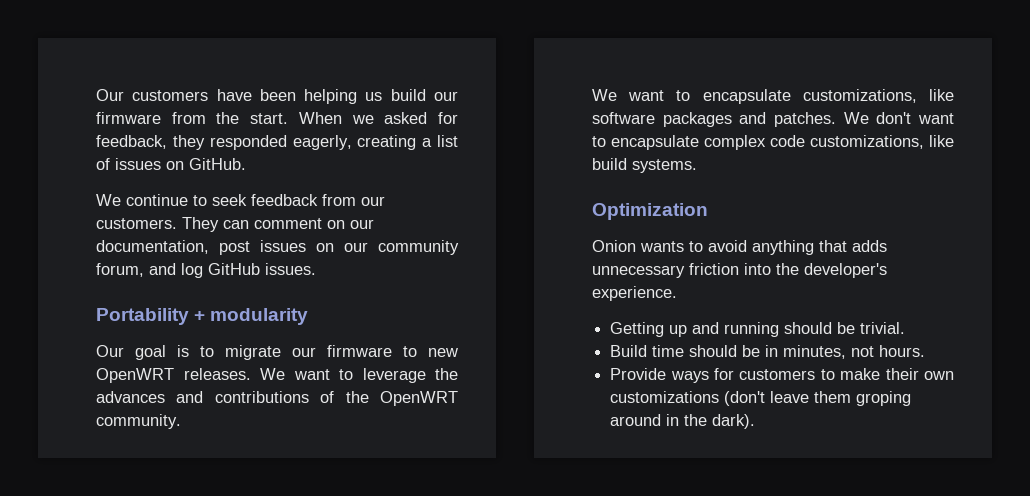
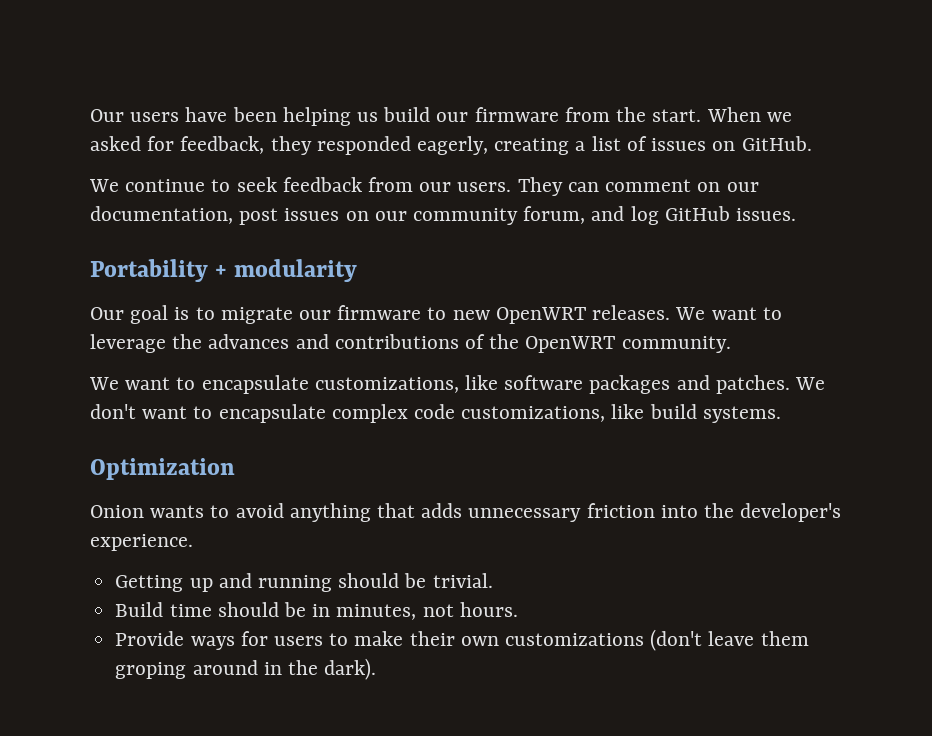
- Our customers have been helping us build our firmware from the start.
+ Our users have been helping us build our firmware from the start.
- We continue to seek feedback from our customers.
+ We continue to seek feedback from our users.
- Provide ways for customers to make their own customizations (don't leave them groping around in the dark).
+ Provide ways for users to make their own customizations (don't leave them groping around in the dark).

